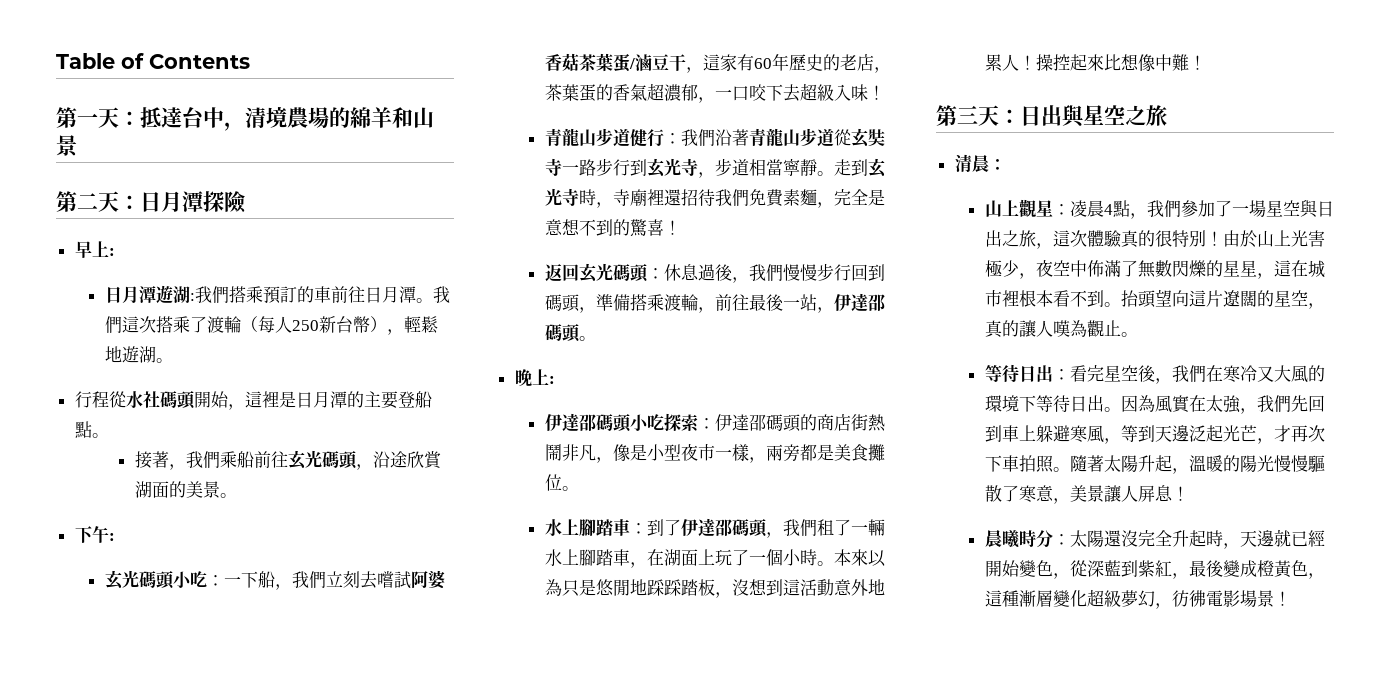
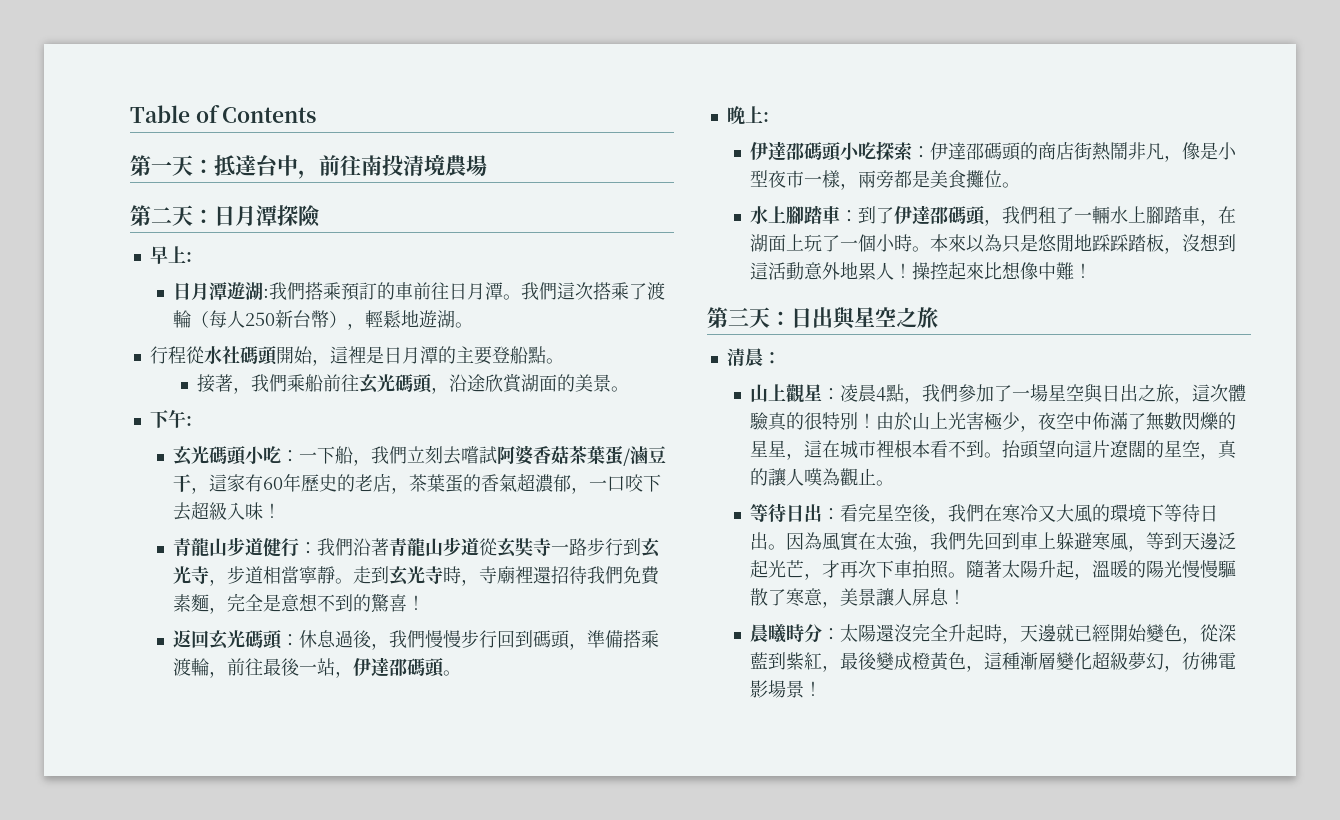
- 第一天：抵達台中，清境農場的綿羊和山景
+ 第一天：抵達台中，前往南投清境農場

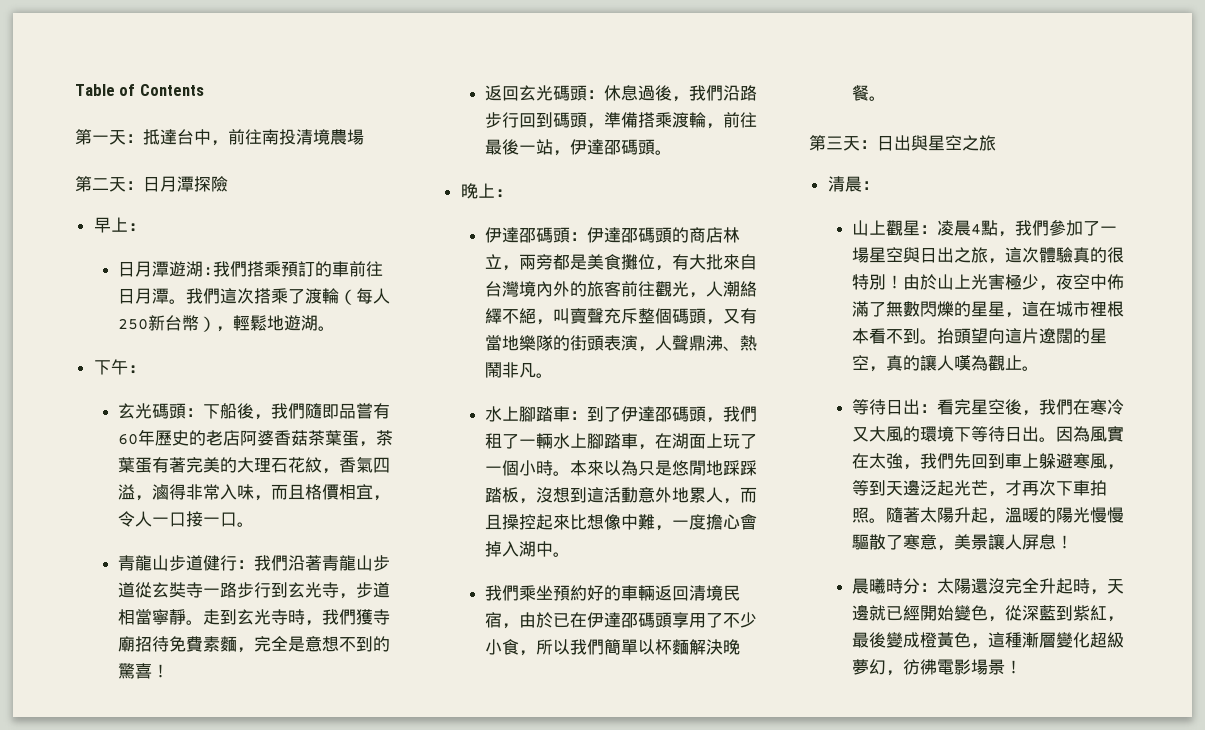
- 行程從水社碼頭開始，這裡是日月潭的主要登船點。
- 接著，我們乘船前往玄光碼頭，沿途欣賞湖面的美景。
  下午:
- 玄光碼頭小吃：一下船，我們立刻去嚐試阿婆香菇茶葉蛋/滷豆干，這家有60年歷史的老店，茶葉蛋的香氣超濃郁，一口咬下去超級入味！
+ 玄光碼頭：下船後，我們隨即品嘗有60年歷史的老店阿婆香菇茶葉蛋，茶葉蛋有著完美的大理石花紋，香氣四溢，滷得非常入味，而且格價相宜，令人一口接一口。
- 走到玄光寺時，寺廟裡還招待我們免費素麵，完全是意想不到的驚喜！
+ 走到玄光寺時，我們獲寺廟招待免費素麵，完全是意想不到的驚喜！
- 返回玄光碼頭：休息過後，我們慢慢步行回到碼頭，準備搭乘渡輪，前往最後一站，伊達邵碼頭。
+ 返回玄光碼頭：休息過後，我們沿路步行回到碼頭，準備搭乘渡輪，前往最後一站，伊達邵碼頭。
- 伊達邵碼頭小吃探索：伊達邵碼頭的商店街熱鬧非凡，像是小型夜市一樣，兩旁都是美食攤位。
+ 伊達邵碼頭：伊達邵碼頭的商店林立，兩旁都是美食攤位，有大批來自台灣境內外的旅客前往觀光，人潮絡繹不絕，叫賣聲充斥整個碼頭，又有當地樂隊的街頭表演，人聲鼎沸、熱鬧非凡。
- 本來以為只是悠閒地踩踩踏板，沒想到這活動意外地累人！操控起來比想像中難！
+ 本來以為只是悠閒地踩踩踏板，沒想到這活動意外地累人，而且操控起來比想像中難，一度擔心會掉入湖中。
+ 我們乘坐預約好的車輛返回清境民宿，由於已在伊達邵碼頭享用了不少小食，所以我們簡單以杯麵解決晚餐。

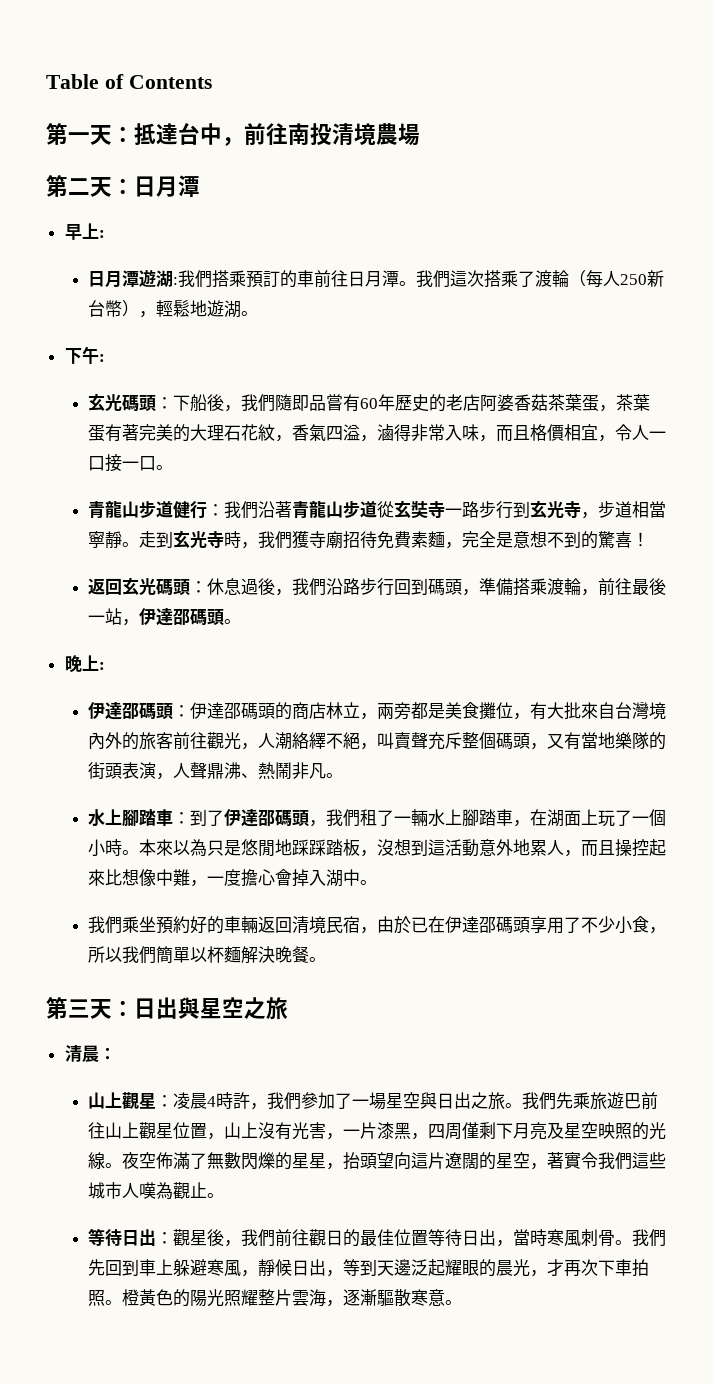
- 第二天：日月潭探險
+ 第二天：日月潭
- 山上觀星：凌晨4點，我們參加了一場星空與日出之旅，這次體驗真的很特別！由於山上光害極少，夜空中佈滿了無數閃爍的星星，這在城市裡根本看不到。抬頭望向這片遼闊的星空，真的讓人嘆為觀止。
+ 山上觀星：凌晨4時許，我們參加了一場星空與日出之旅。我們先乘旅遊巴前往山上觀星位置，山上沒有光害，一片漆黑，四周僅剩下月亮及星空映照的光線。夜空佈滿了無數閃爍的星星，抬頭望向這片遼闊的星空，著實令我們這些城市人嘆為觀止。
- 等待日出：看完星空後，我們在寒冷又大風的環境下等待日出。因為風實在太強，我們先回到車上躲避寒風，等到天邊泛起光芒，才再次下車拍照。
+ 等待日出：觀星後，我們前往觀日的最佳位置等待日出，當時寒風刺骨。我們先回到車上躲避寒風，靜候日出，等到天邊泛起耀眼的晨光，才再次下車拍照。
- 隨著太陽升起，溫暖的陽光慢慢驅散了寒意，美景讓人屏息！
- 晨曦時分：太陽還沒完全升起時，天邊就已經開始變色，從深藍到紫紅，最後變成橙黃色，這種漸層變化超級夢幻，彷彿電影場景！
+ 橙黃色的陽光照耀整片雲海，逐漸驅散寒意。

